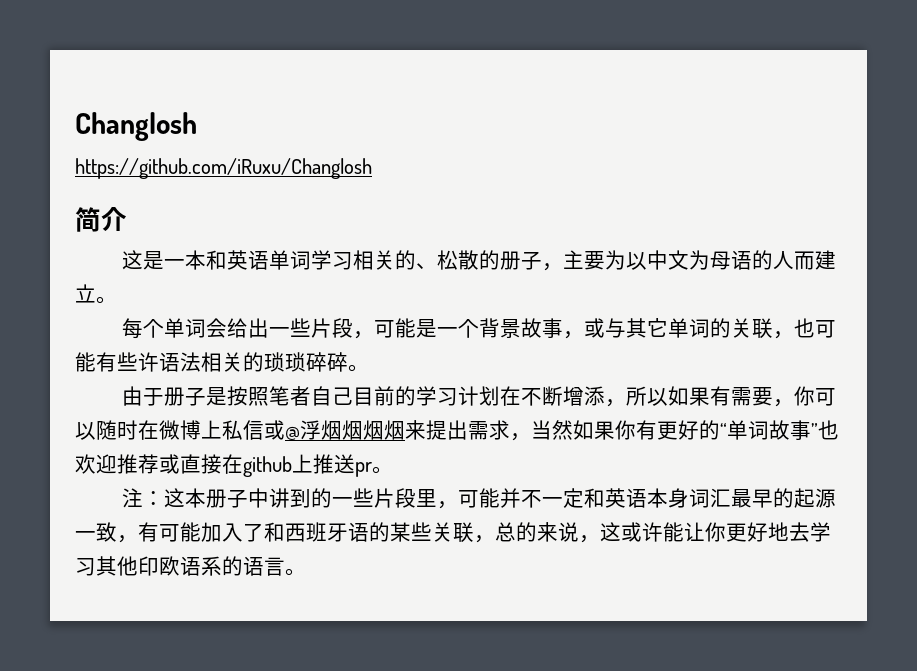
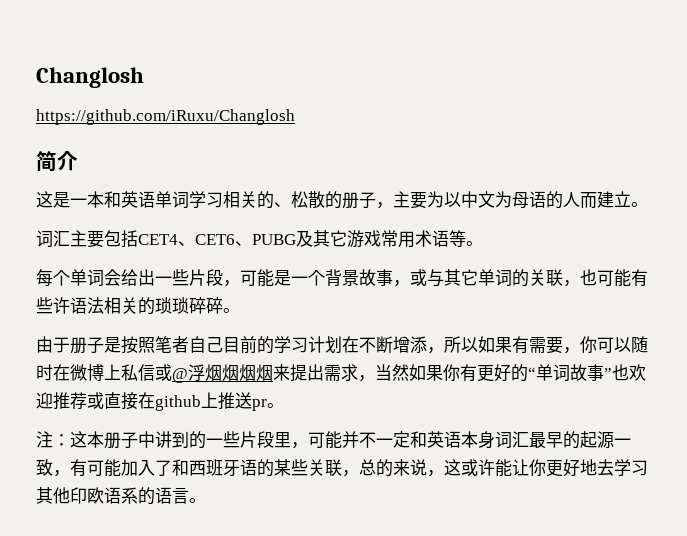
+ 词汇主要包括CET4、CET6、PUBG及其它游戏常用术语等。

